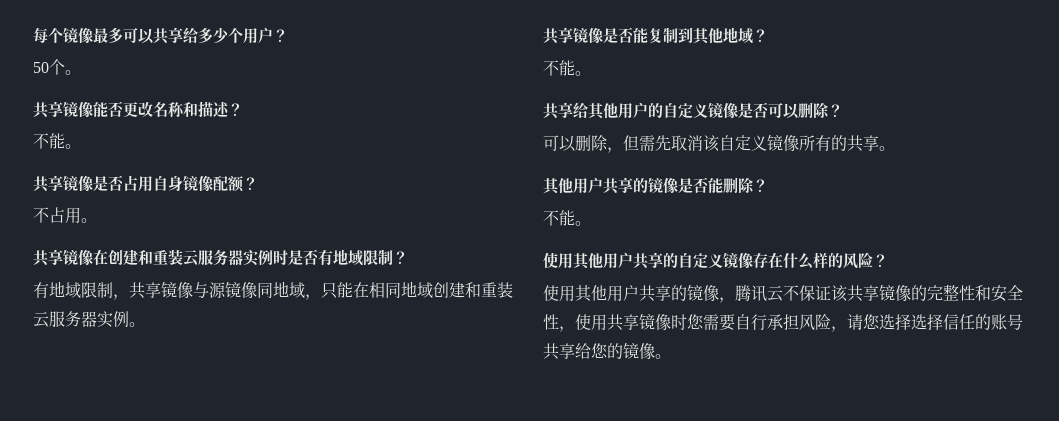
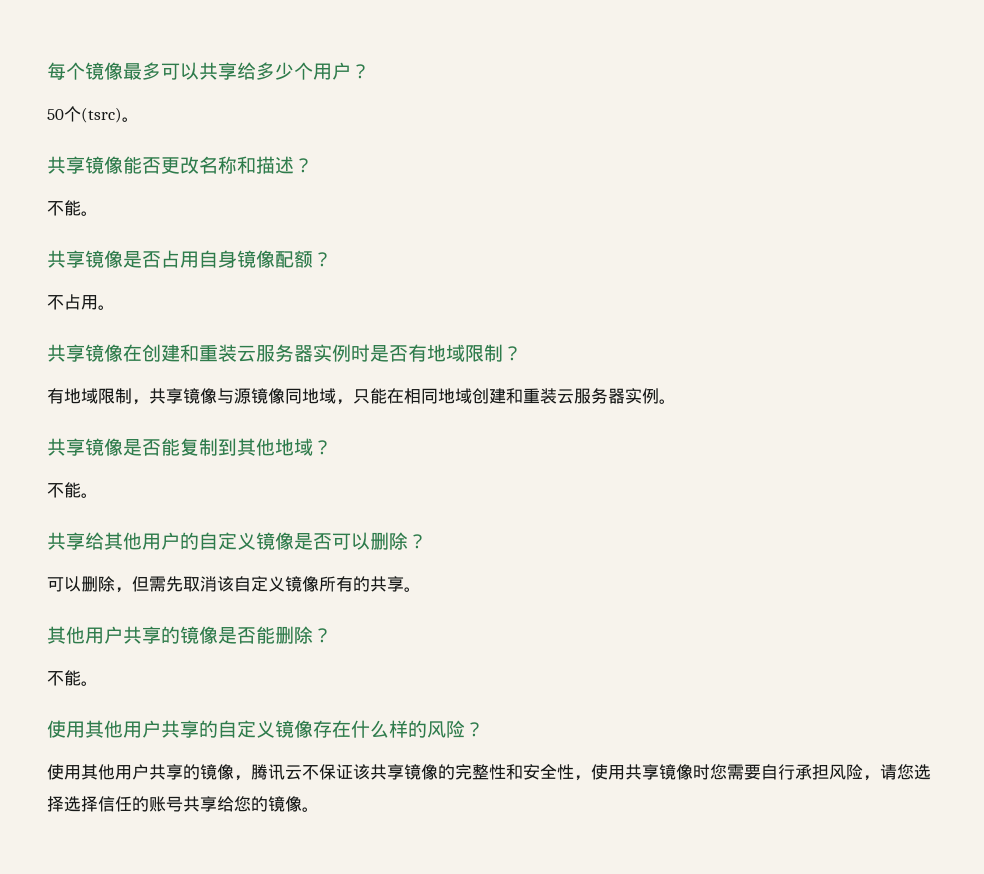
- 50个。
+ 50个(tsrc)。

